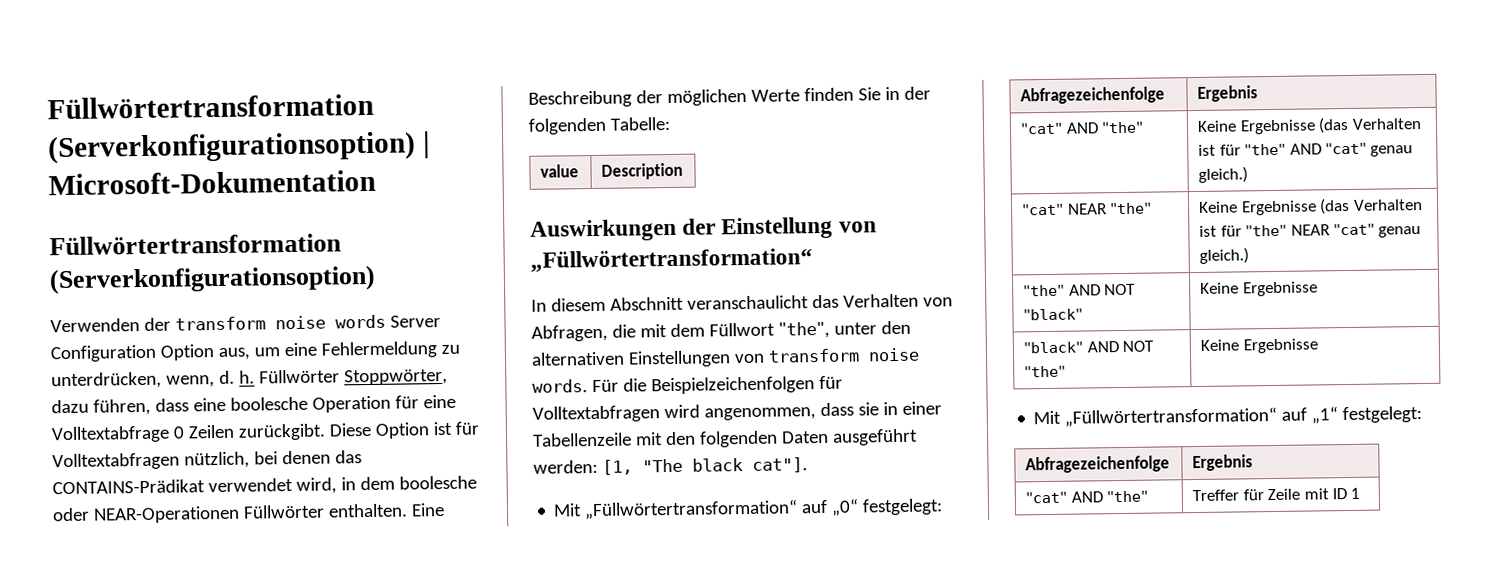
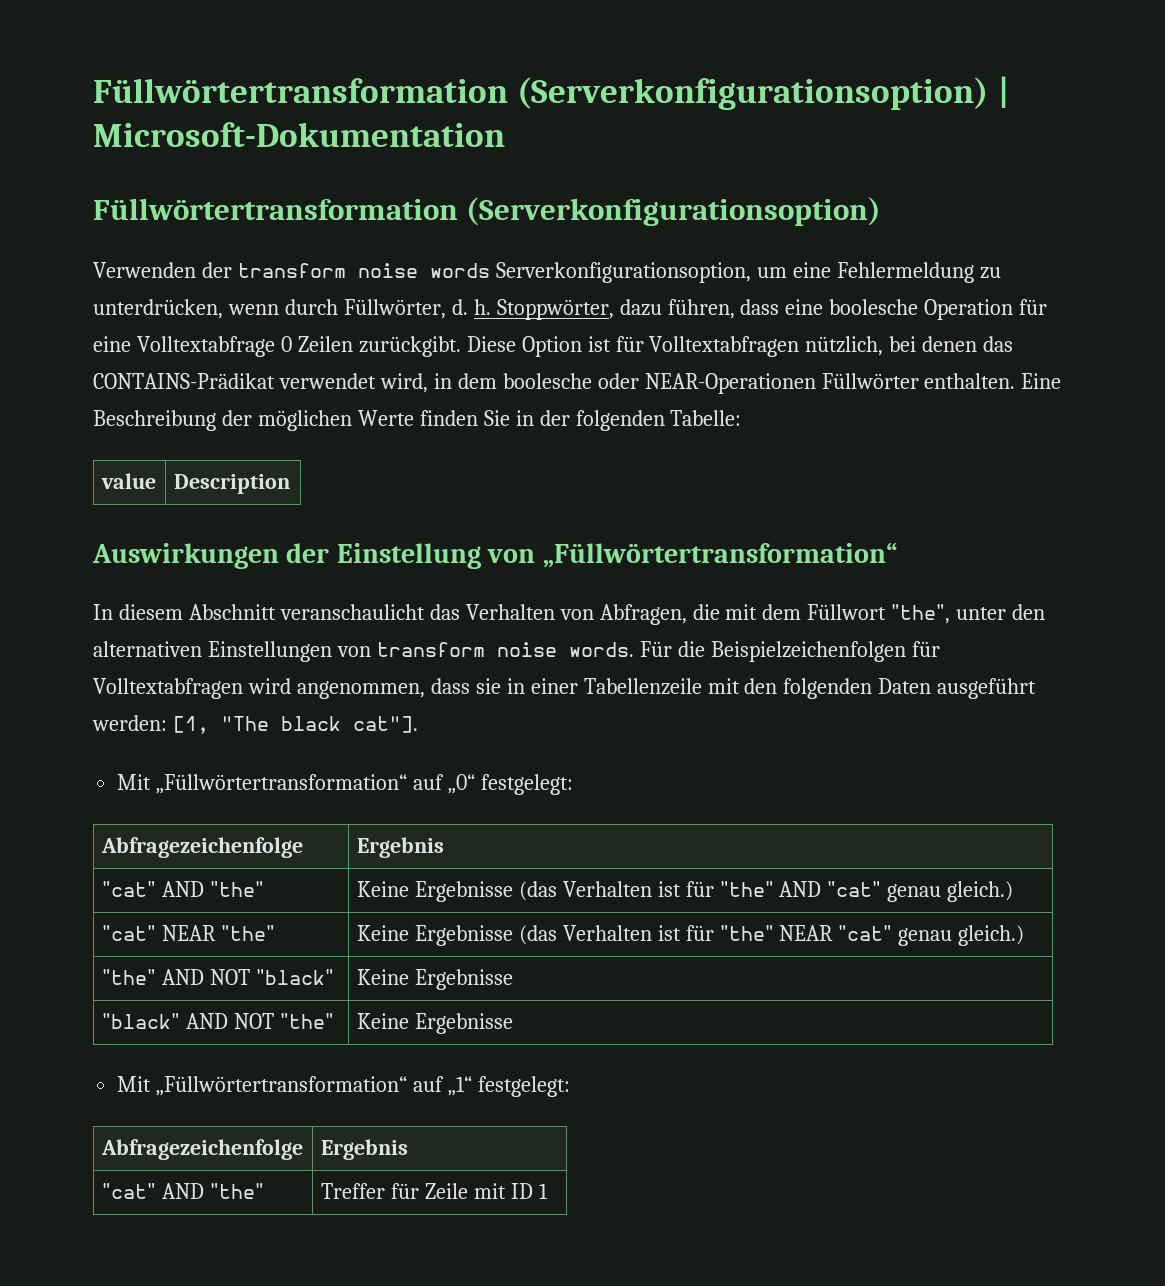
- Verwenden der transform noise words Server Configuration Option aus, um eine Fehlermeldung zu unterdrücken, wenn, d. h.
+ Verwenden der transform noise words Serverkonfigurationsoption, um eine Fehlermeldung zu unterdrücken, wenn durch Füllwörter, d. h.
- Füllwörter Stoppwörter, dazu führen, dass eine boolesche Operation für eine Volltextabfrage 0 Zeilen zurückgibt.
+ Stoppwörter, dazu führen, dass eine boolesche Operation für eine Volltextabfrage 0 Zeilen zurückgibt.

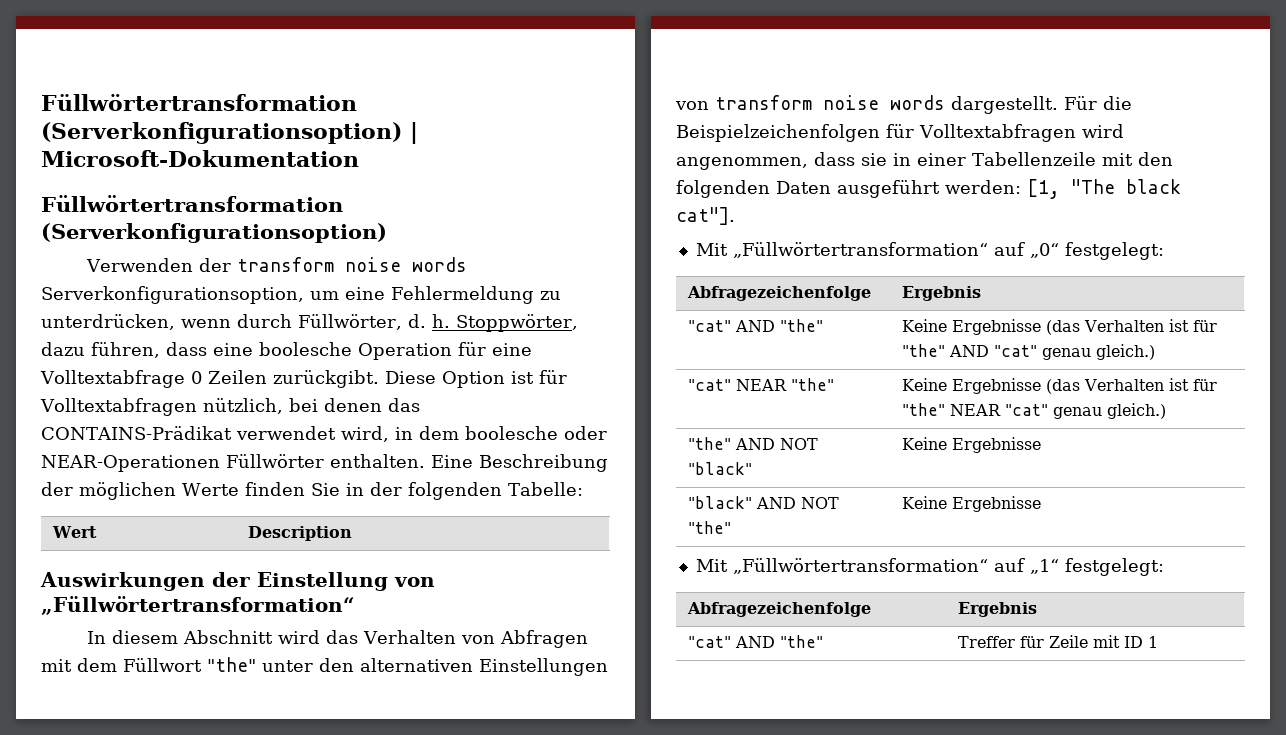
- value | Description
+ Wert | Description
- In diesem Abschnitt veranschaulicht das Verhalten von Abfragen, die mit dem Füllwort "the", unter den alternativen Einstellungen von transform noise words.
+ In diesem Abschnitt wird das Verhalten von Abfragen mit dem Füllwort "the" unter den alternativen Einstellungen von transform noise words dargestellt.

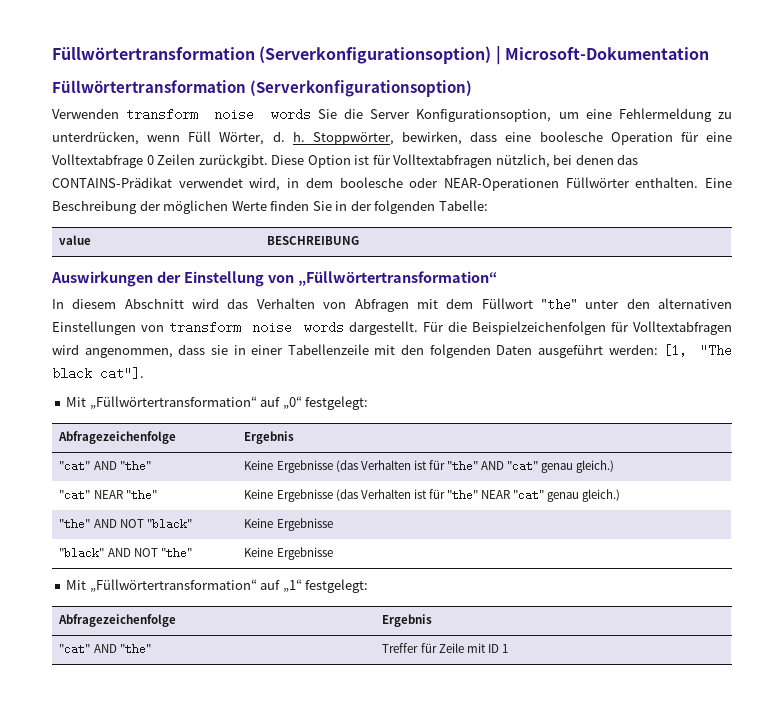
- Verwenden der transform noise words Serverkonfigurationsoption, um eine Fehlermeldung zu unterdrücken, wenn durch Füllwörter, d. h.
+ Verwenden transform noise words Sie die Server Konfigurationsoption, um eine Fehlermeldung zu unterdrücken, wenn Füll Wörter, d. h.
- Stoppwörter, dazu führen, dass eine boolesche Operation für eine Volltextabfrage 0 Zeilen zurückgibt.
+ Stoppwörter, bewirken, dass eine boolesche Operation für eine Volltextabfrage 0 Zeilen zurückgibt.
- Wert | Description
+ value | BESCHREIBUNG

